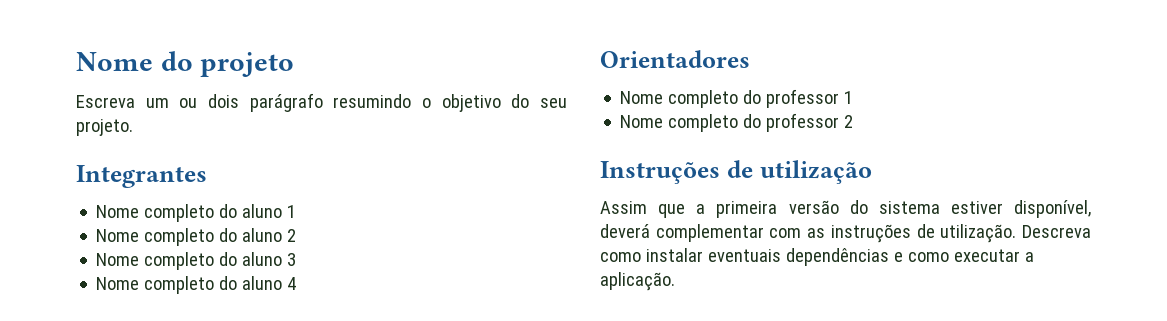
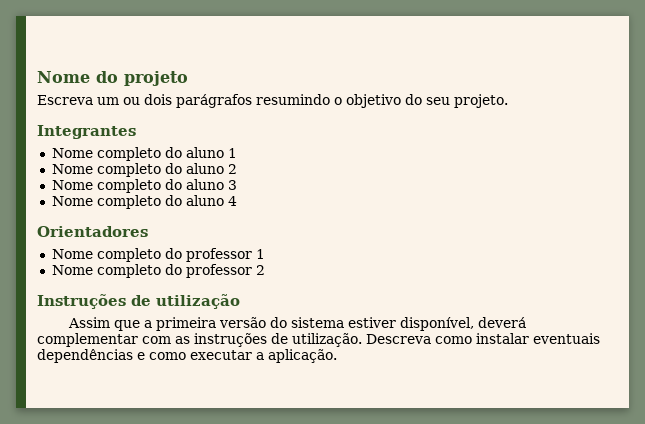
- Escreva um ou dois parágrafo resumindo o objetivo do seu projeto.
+ Escreva um ou dois parágrafos resumindo o objetivo do seu projeto.

